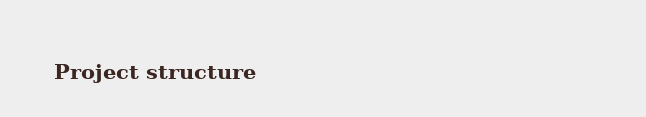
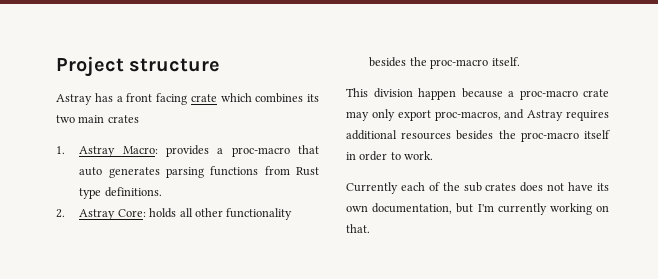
+ Astray has a front facing crate which combines its two main crates
+ 1. Astray Macro: provides a proc-macro that auto generates parsing functions from Rust type definitions.
+ 2. Astray Core: holds all other functionality besides the proc-macro itself.
+ This division happen because a proc-macro crate may only export proc-macros, and Astray requires additional resources besides the proc-macro itself in order to work.
+ Currently each of the sub crates does not have its own documentation, but I'm currently working on that.

